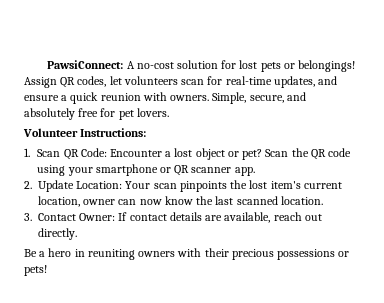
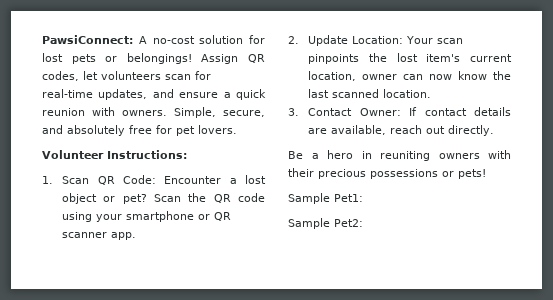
+ Sample Pet1:
+ Sample Pet2:

